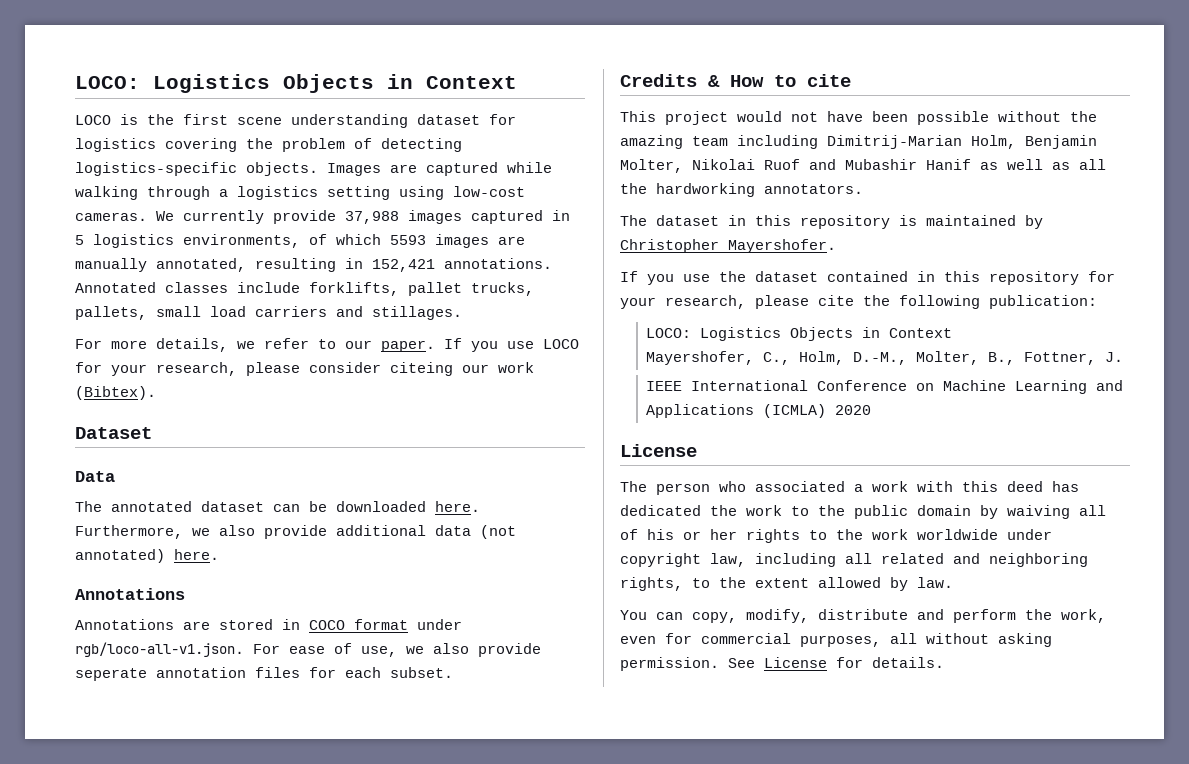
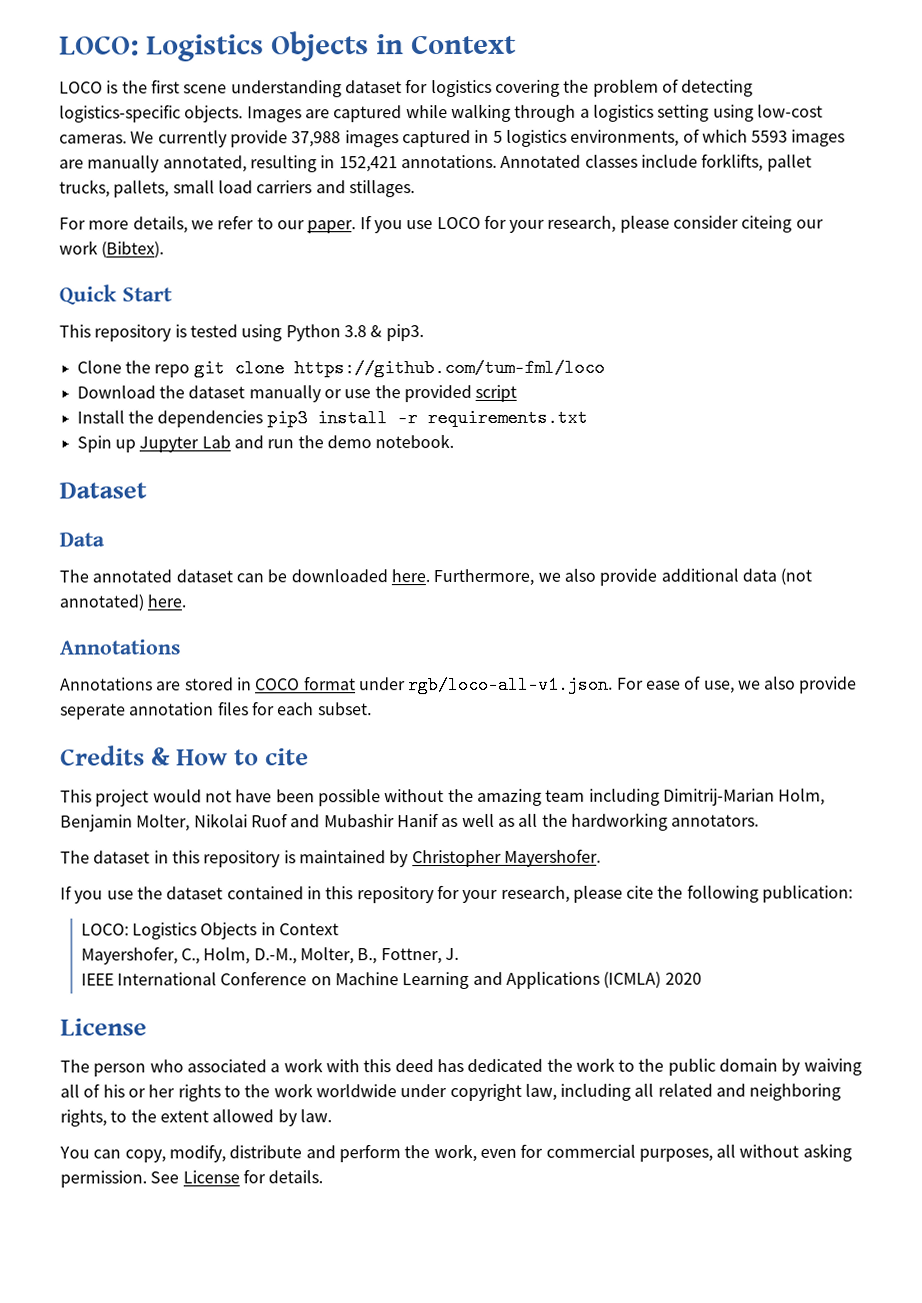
+ Quick Start
+ This repository is tested using Python 3.8 & pip3.
+ Clone the repo git clone https://github.com/tum-fml/loco
+ Download the dataset manually or use the provided script
+ Install the dependencies pip3 install -r requirements.txt
+ Spin up Jupyter Lab and run the demo notebook.

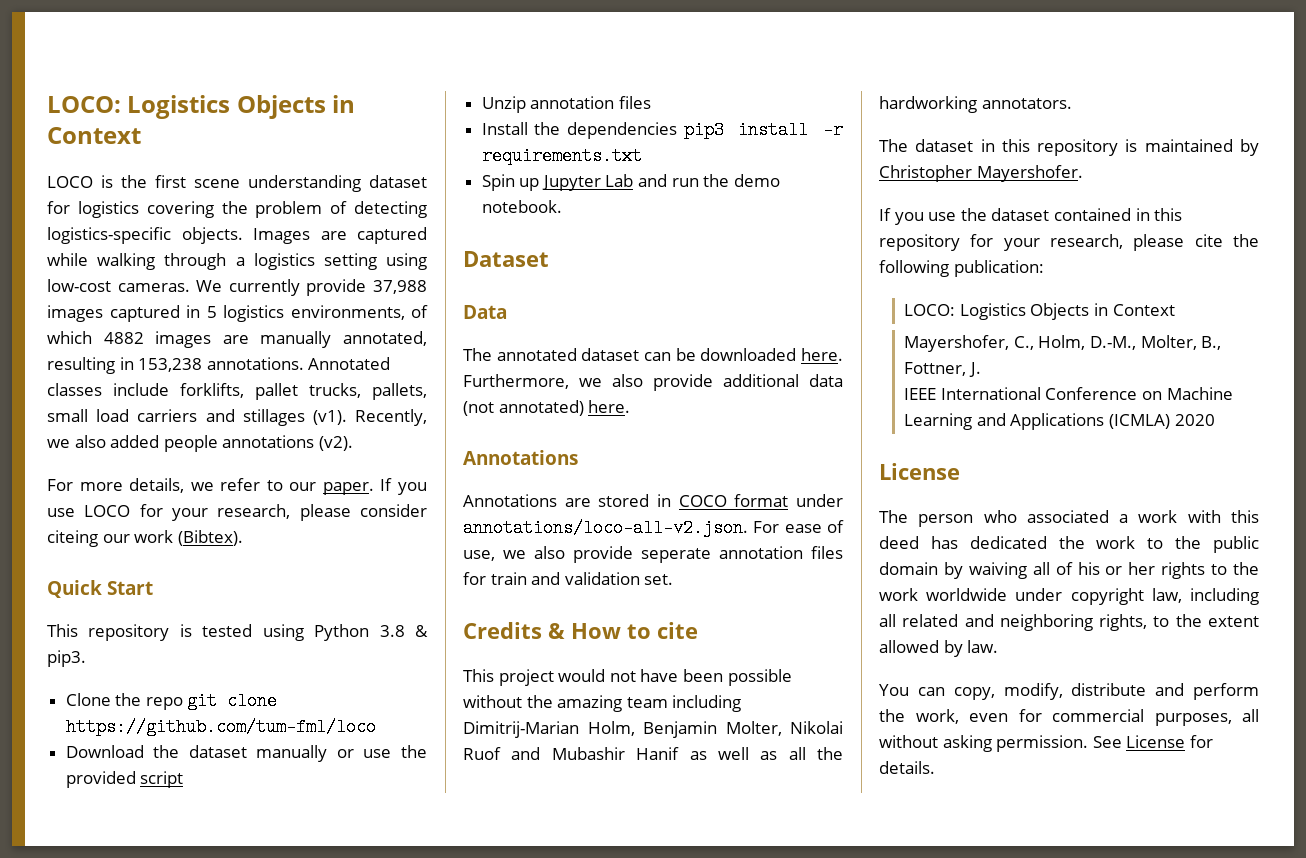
- We currently provide 37,988 images captured in 5 logistics environments, of which 5593 images are manually annotated, resulting in 152,421 annotations.
+ We currently provide 37,988 images captured in 5 logistics environments, of which 4882 images are manually annotated, resulting in 153,238 annotations.
- Annotated classes include forklifts, pallet trucks, pallets, small load carriers and stillages.
+ Annotated classes include forklifts, pallet trucks, pallets, small load carriers and stillages (v1). Recently, we also added people annotations (v2).
+ Unzip annotation files
- Annotations are stored in COCO format under rgb/loco-all-v1.json. For ease of use, we also provide seperate annotation files for each subset.
+ Annotations are stored in COCO format under annotations/loco-all-v2.json. For ease of use, we also provide seperate annotation files for train and validation set.

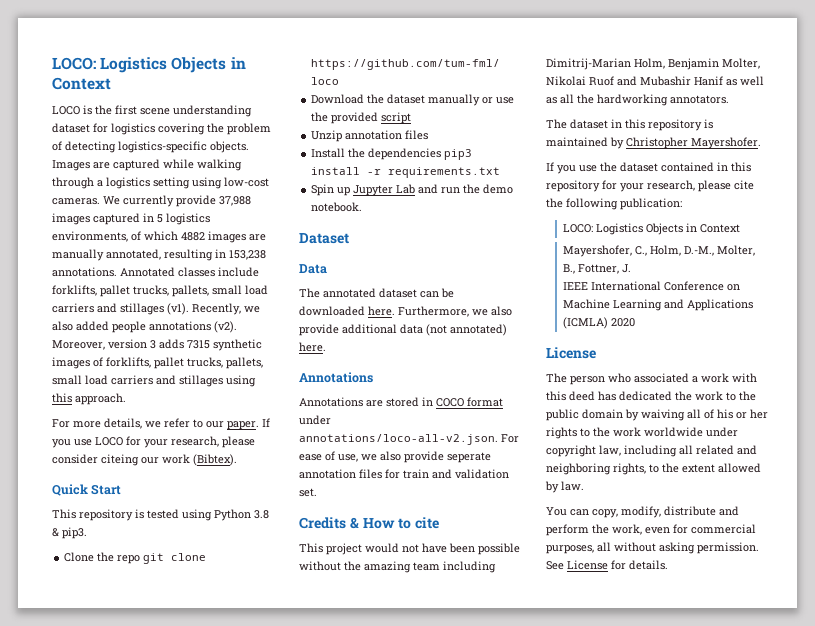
+ Moreover, version 3 adds 7315 synthetic images of forklifts, pallet trucks, pallets, small load carriers and stillages using this approach.

